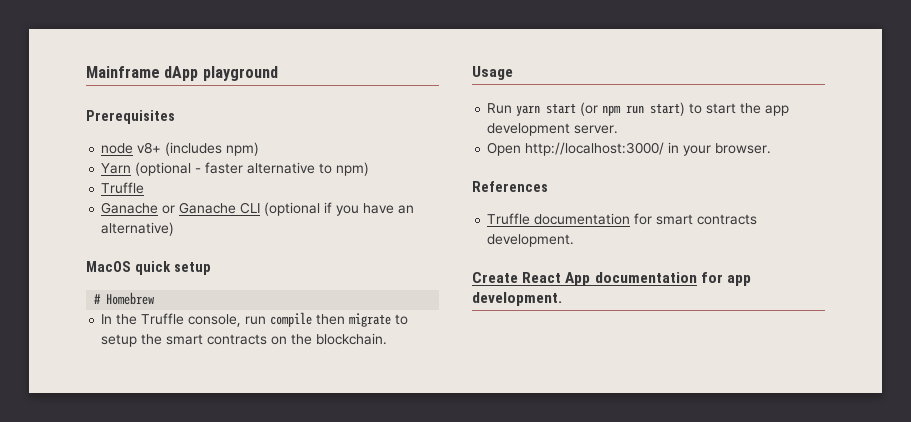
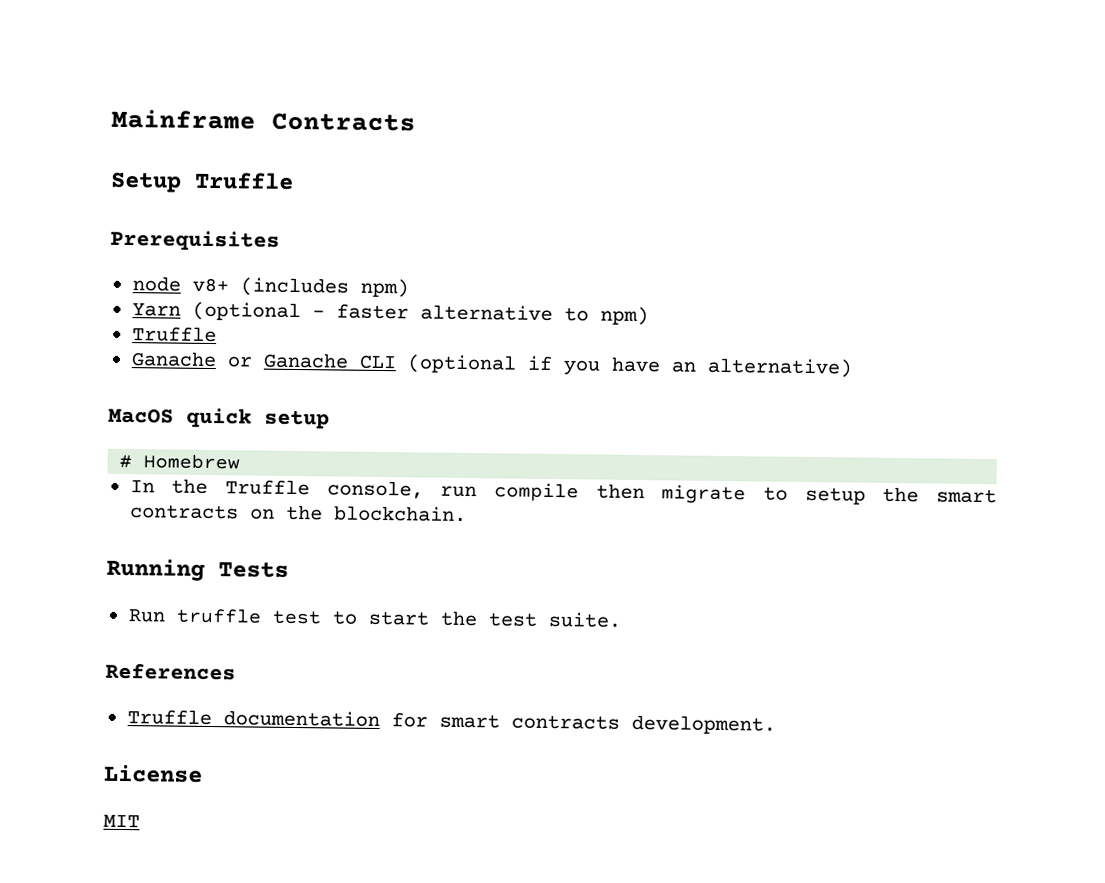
- Mainframe dApp playground
+ Mainframe Contracts
+ Setup Truffle
- Usage
+ Running Tests
- Run yarn start (or npm run start) to start the app development server.
- Open http://localhost:3000/ in your browser.
+ Run truffle test to start the test suite.
- Create React App documentation for app development.
+ License
+ MIT

